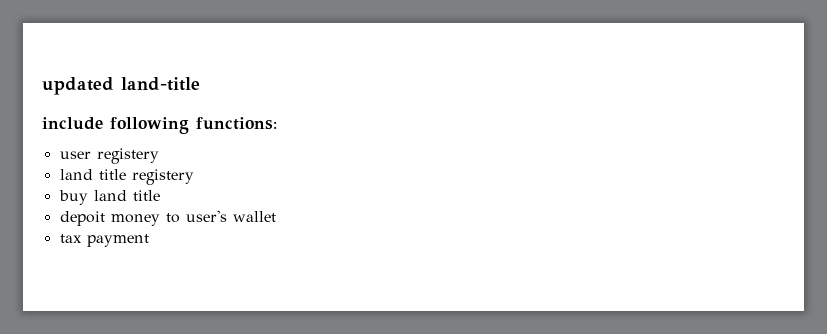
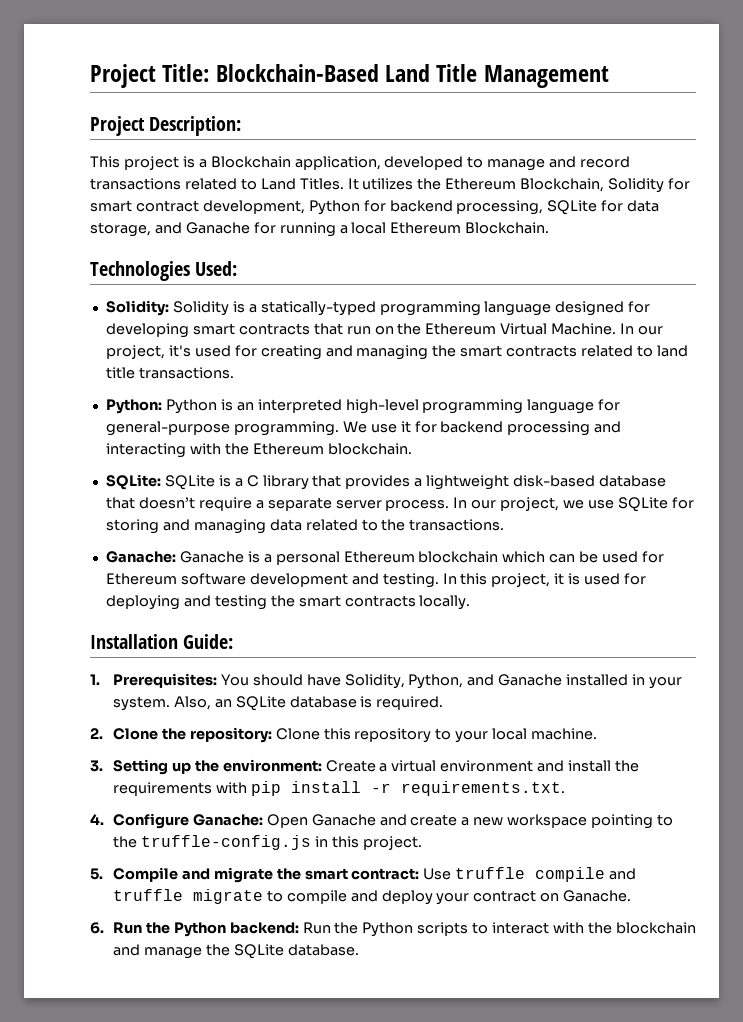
- updated land-title
- include following functions:
- user registery
- land title registery
- buy land title
- depoit money to user's wallet
- tax payment
+ Project Title: Blockchain-Based Land Title Management
+ Project Description:
+ This project is a Blockchain application, developed to manage and record transactions related to Land Titles. It utilizes the Ethereum Blockchain, Solidity for smart contract development, Python for backend processing, SQLite for data storage, and Ganache for running a local Ethereum Blockchain.
+ Technologies Used:
+ Solidity: Solidity is a statically-typed programming language designed for developing smart contracts that run on the Ethereum Virtual Machine. In our project, it's used for creating and managing the smart contracts related to land title transactions.
+ Python: Python is an interpreted high-level programming language for general-purpose programming. We use it for backend processing and interacting with the Ethereum blockchain.
+ SQLite: SQLite is a C library that provides a lightweight disk-based database that doesn’t require a separate server process. In our project, we use SQLite for storing and managing data related to the transactions.
+ Ganache: Ganache is a personal Ethereum blockchain which can be used for Ethereum software development and testing. In this project, it is used for deploying and testing the smart contracts locally.
+ Installation Guide:
+ 1. Prerequisites: You should have Solidity, Python, and Ganache installed in your system. Also, an SQLite database is required.
+ 2. Clone the repository: Clone this repository to your local machine.
+ 3. Setting up the environment: Create a virtual environment and install the requirements with pip install -r requirements.txt.
+ 4. Configure Ganache: Open Ganache and create a new workspace pointing to the truffle-config.js in this project.
+ 5. Compile and migrate the smart contract: Use truffle compile and truffle migrate to compile and deploy your contract on Ganache.
+ 6. Run the Python backend: Run the Python scripts to interact with the blockchain and manage the SQLite database.

